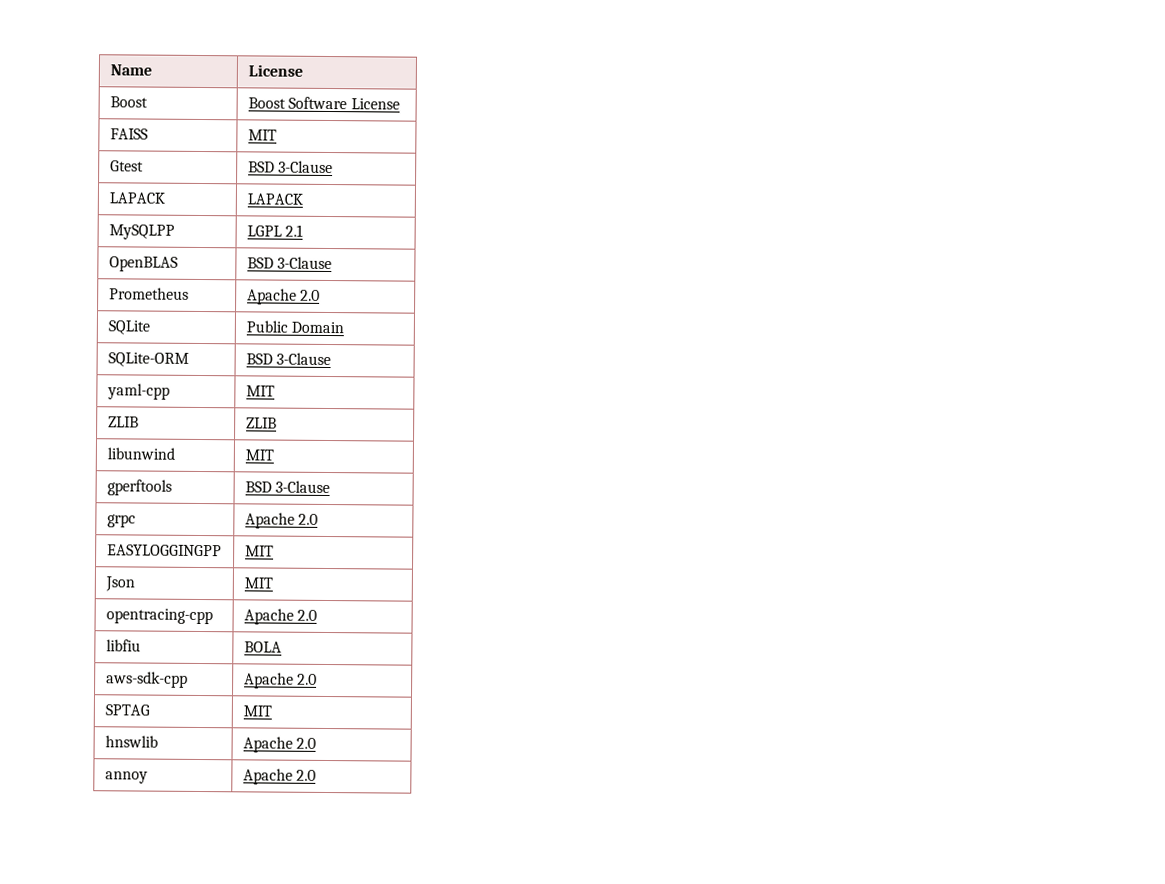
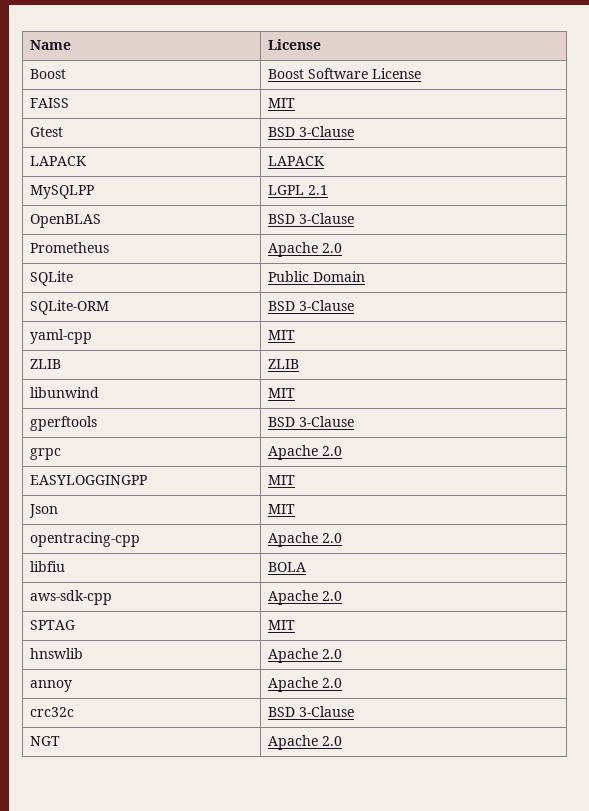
+ crc32c | BSD 3-Clause
+ NGT | Apache 2.0

